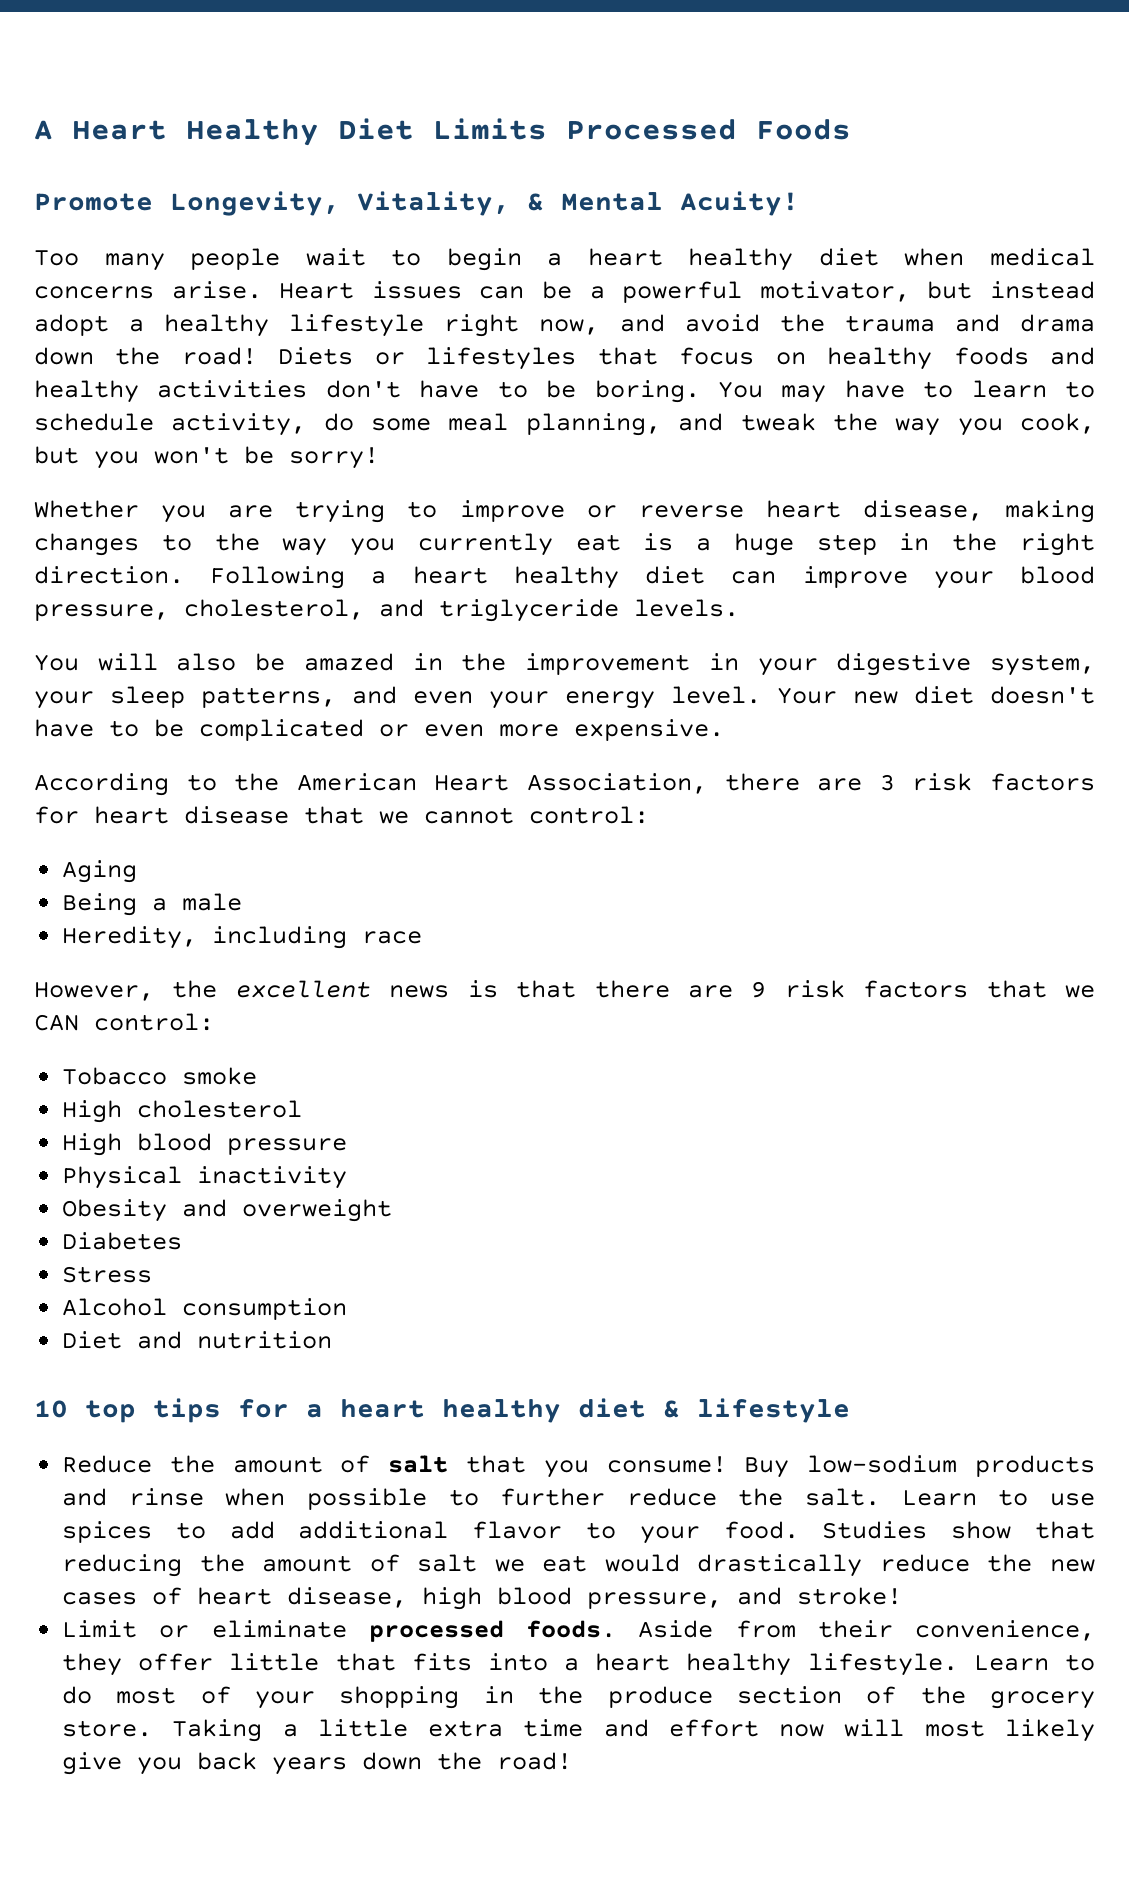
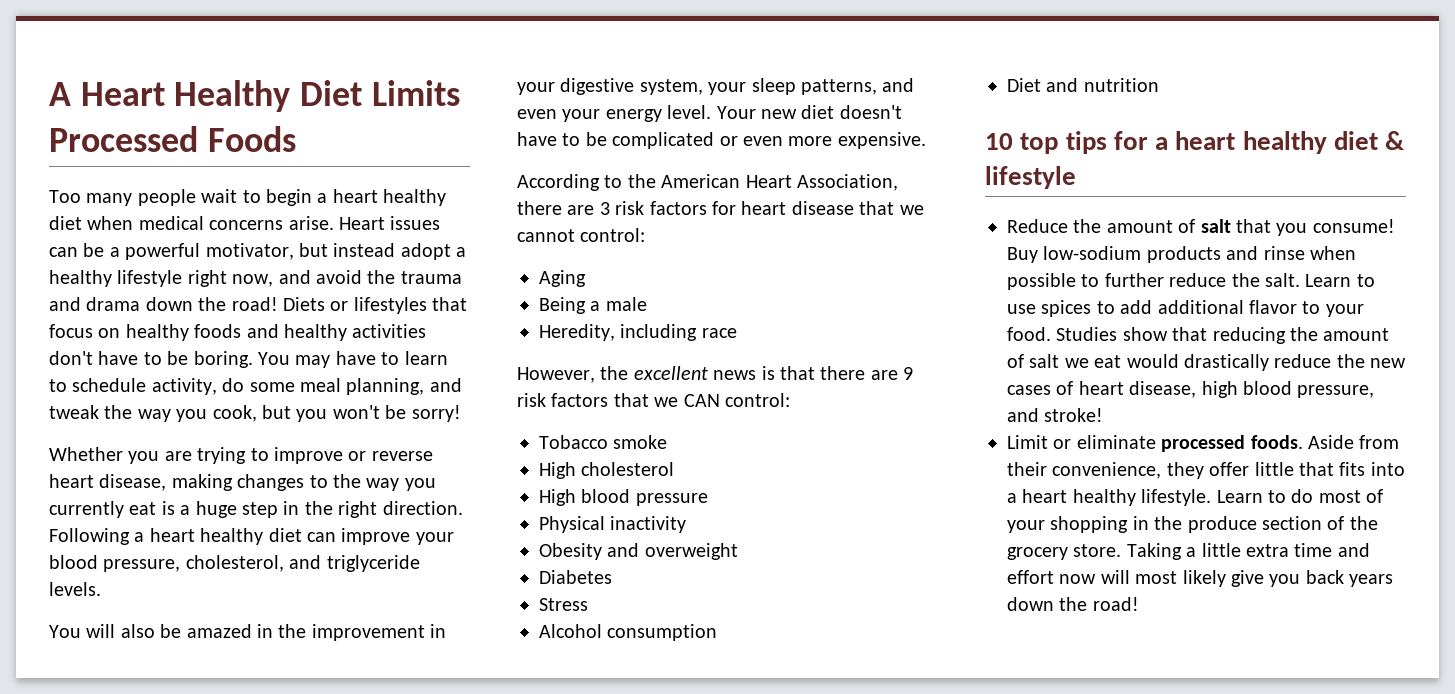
- Promote Longevity, Vitality, & Mental Acuity!

